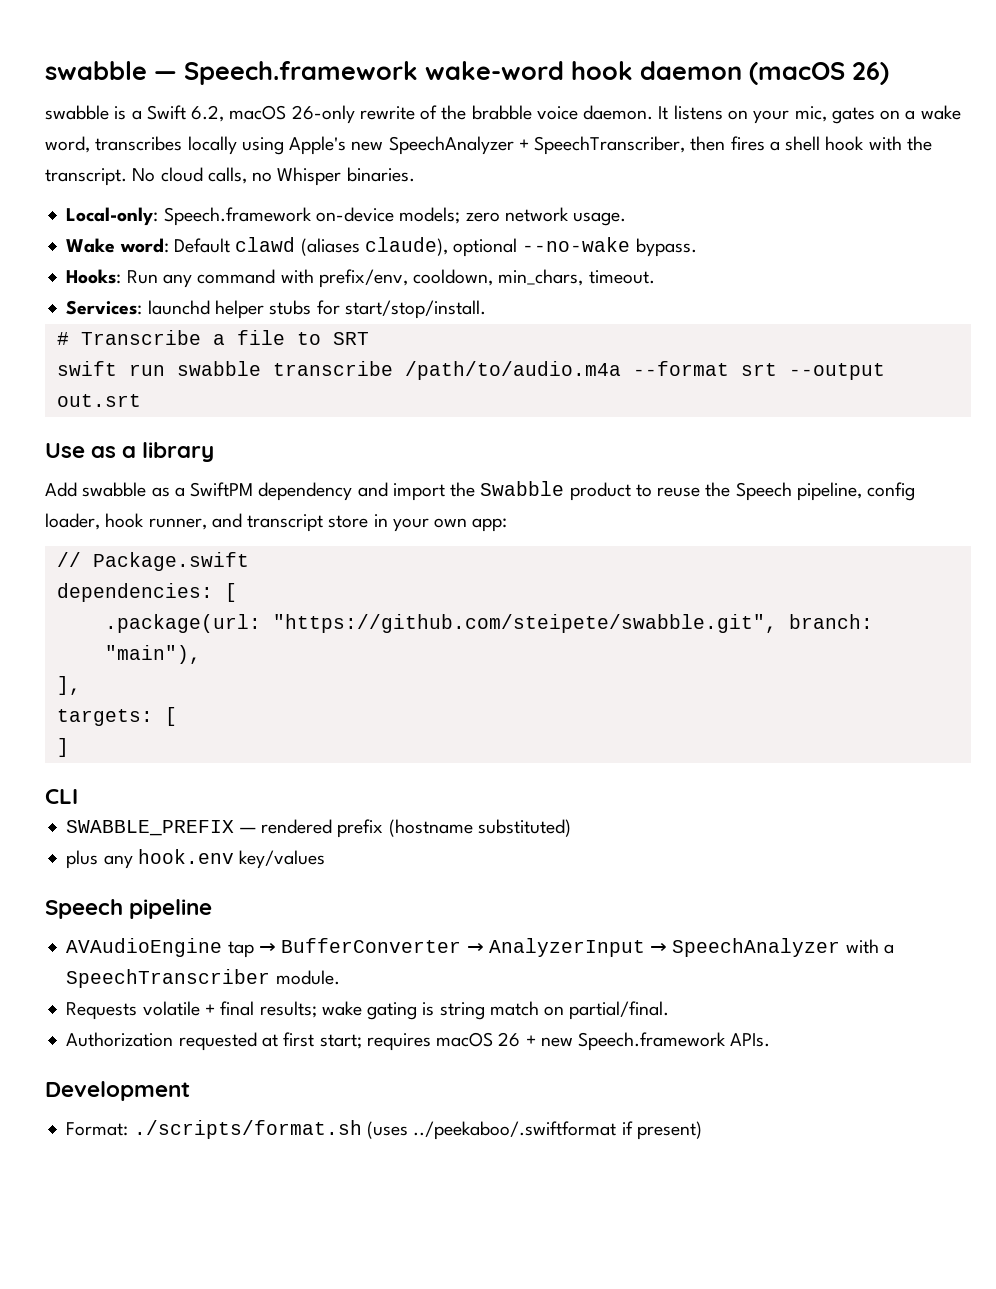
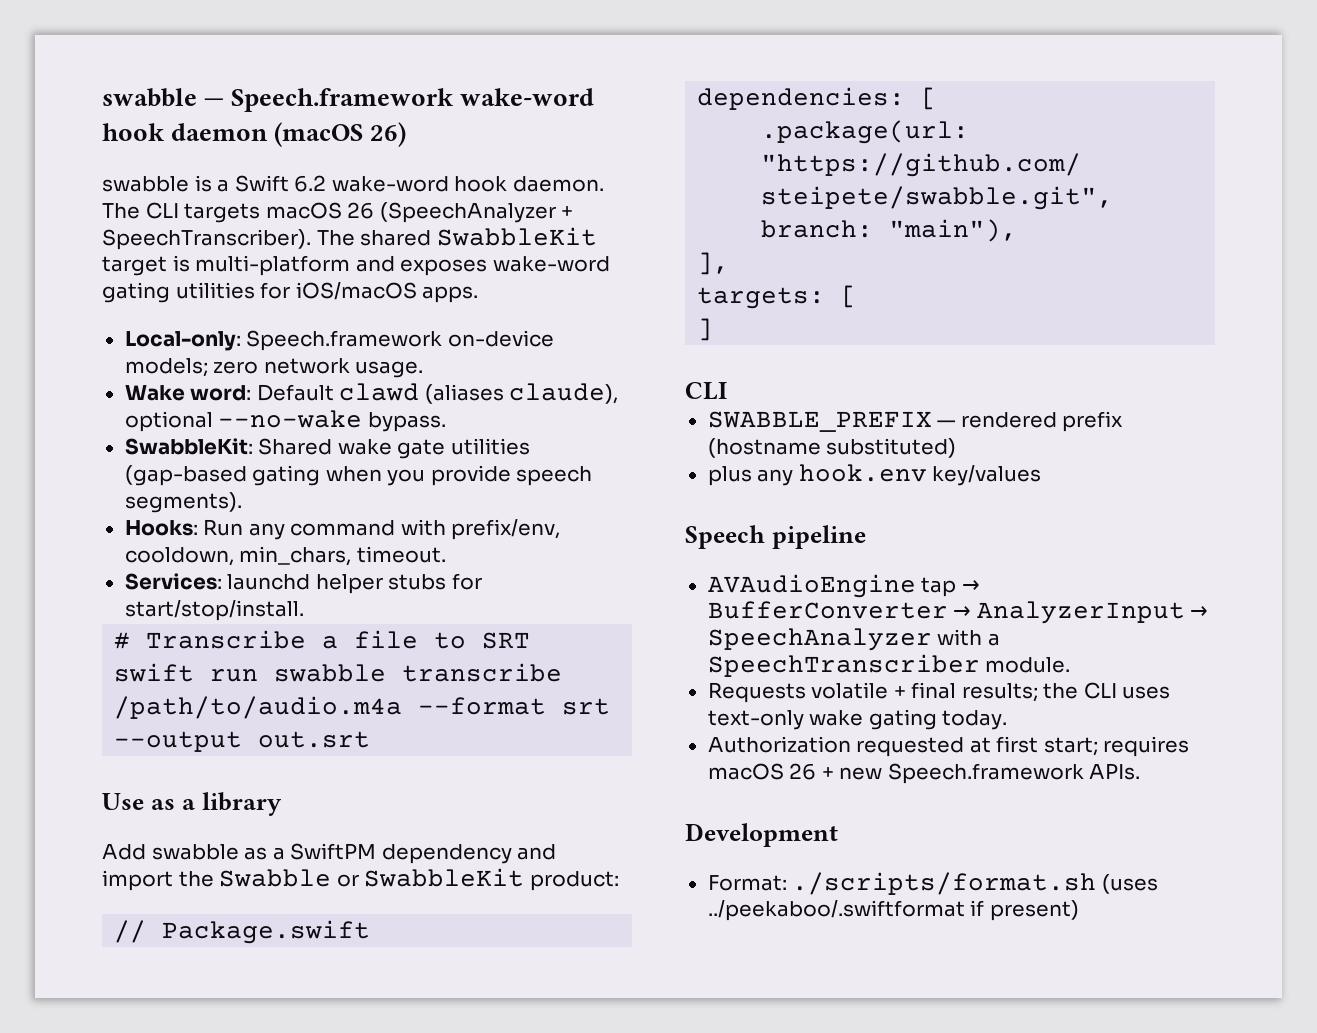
- swabble is a Swift 6.2, macOS 26-only rewrite of the brabble voice daemon. It listens on your mic, gates on a wake word, transcribes locally using Apple's new SpeechAnalyzer + SpeechTranscriber, then fires a shell hook with the transcript. No cloud calls, no Whisper binaries.
+ swabble is a Swift 6.2 wake-word hook daemon. The CLI targets macOS 26 (SpeechAnalyzer + SpeechTranscriber). The shared SwabbleKit target is multi-platform and exposes wake-word gating utilities for iOS/macOS apps.
+ SwabbleKit: Shared wake gate utilities (gap-based gating when you provide speech segments).
- Add swabble as a SwiftPM dependency and import the Swabble product to reuse the Speech pipeline, config loader, hook runner, and transcript store in your own app:
+ Add swabble as a SwiftPM dependency and import the Swabble or SwabbleKit product:
- Requests volatile + final results; wake gating is string match on partial/final.
+ Requests volatile + final results; the CLI uses text-only wake gating today.

